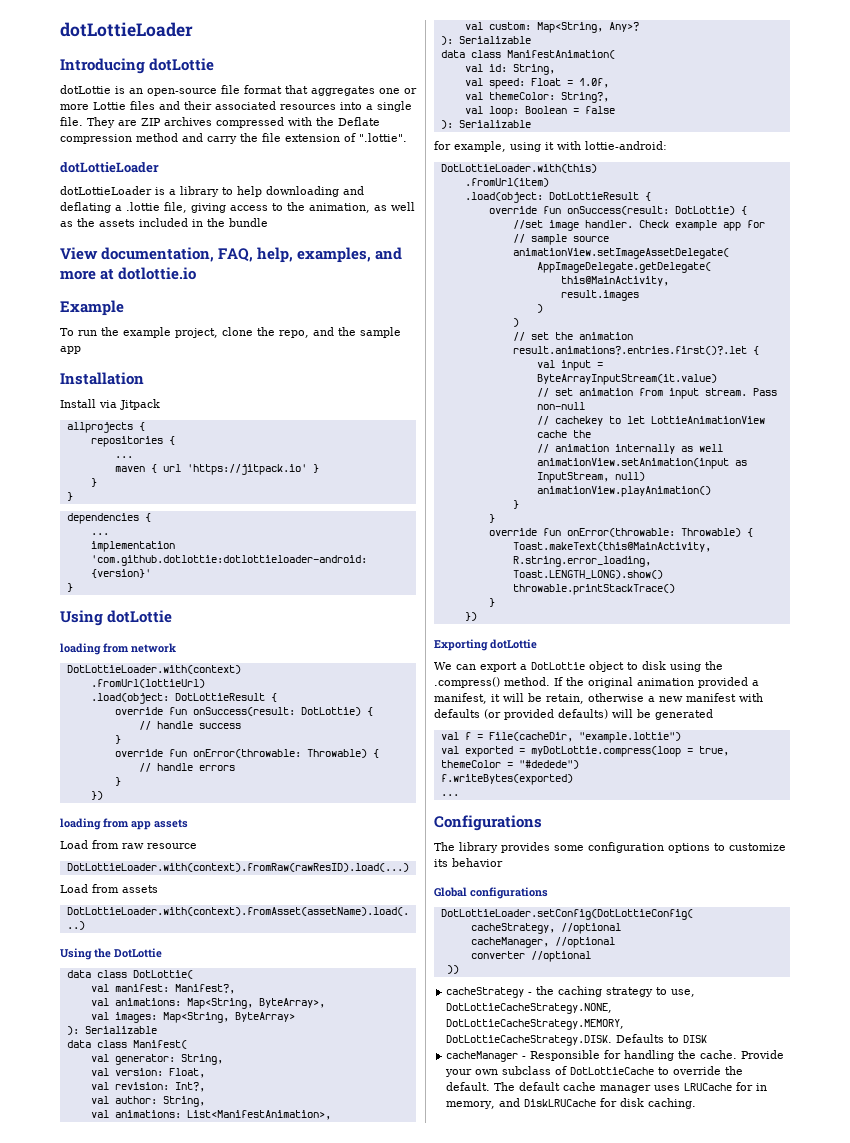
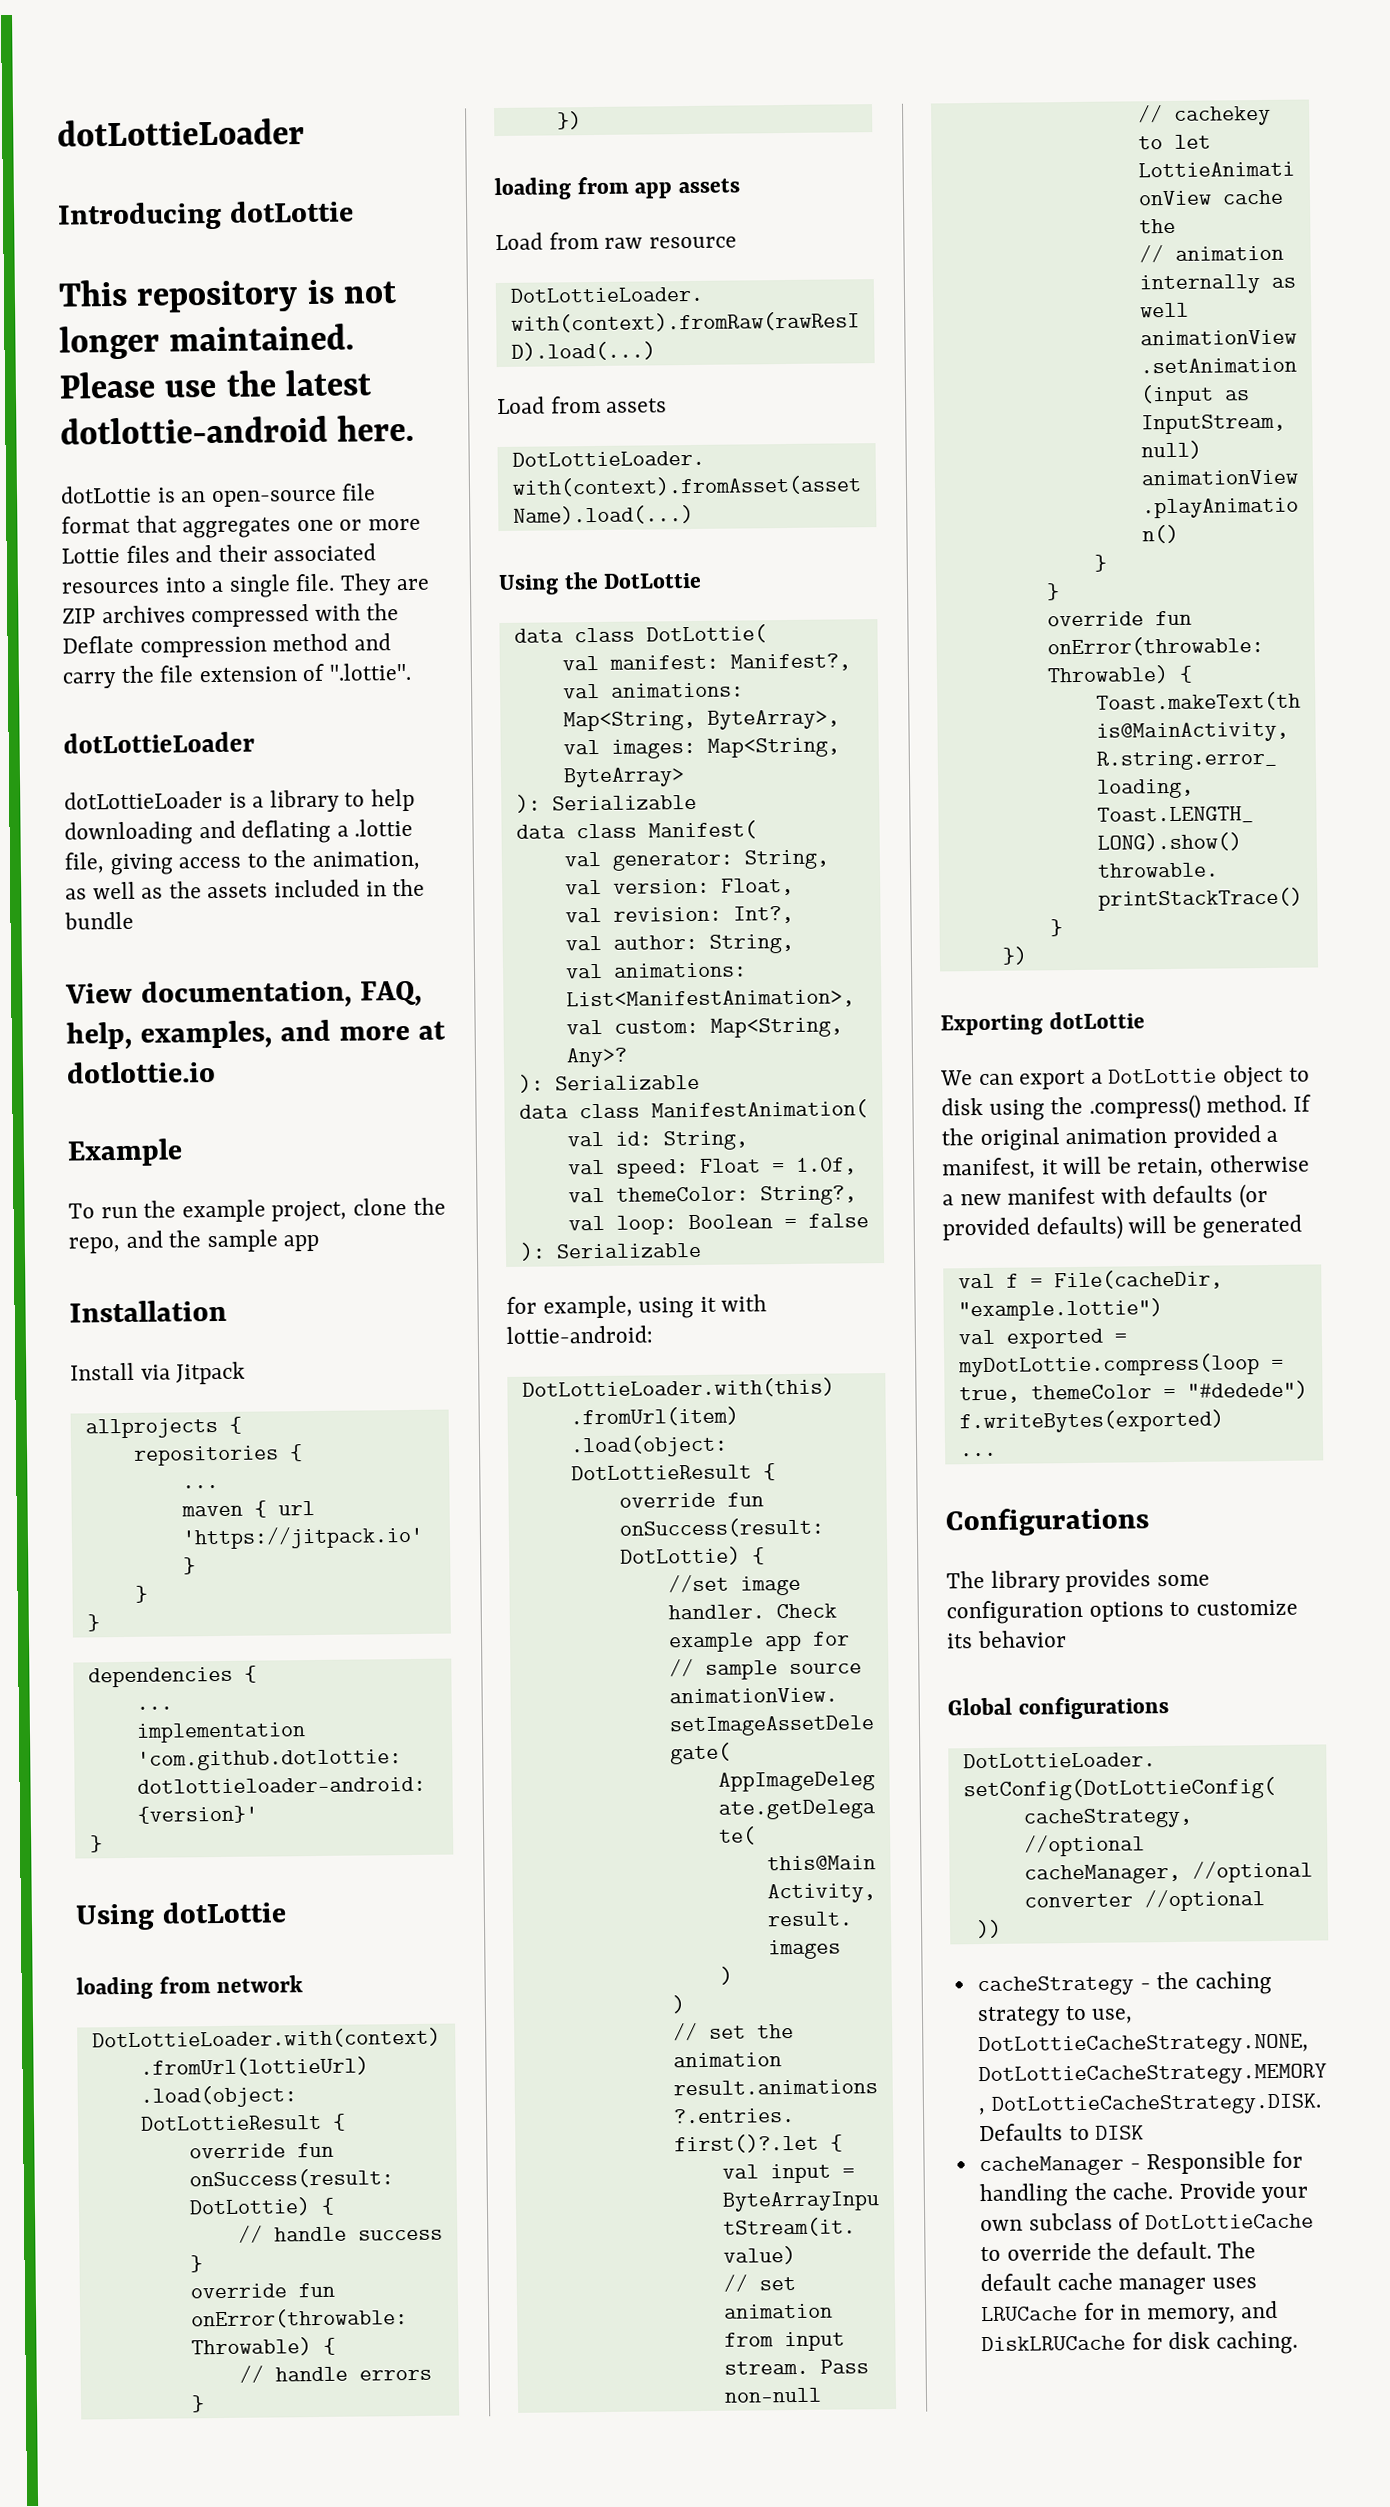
+ This repository is not longer maintained. Please use the latest dotlottie-android here.

